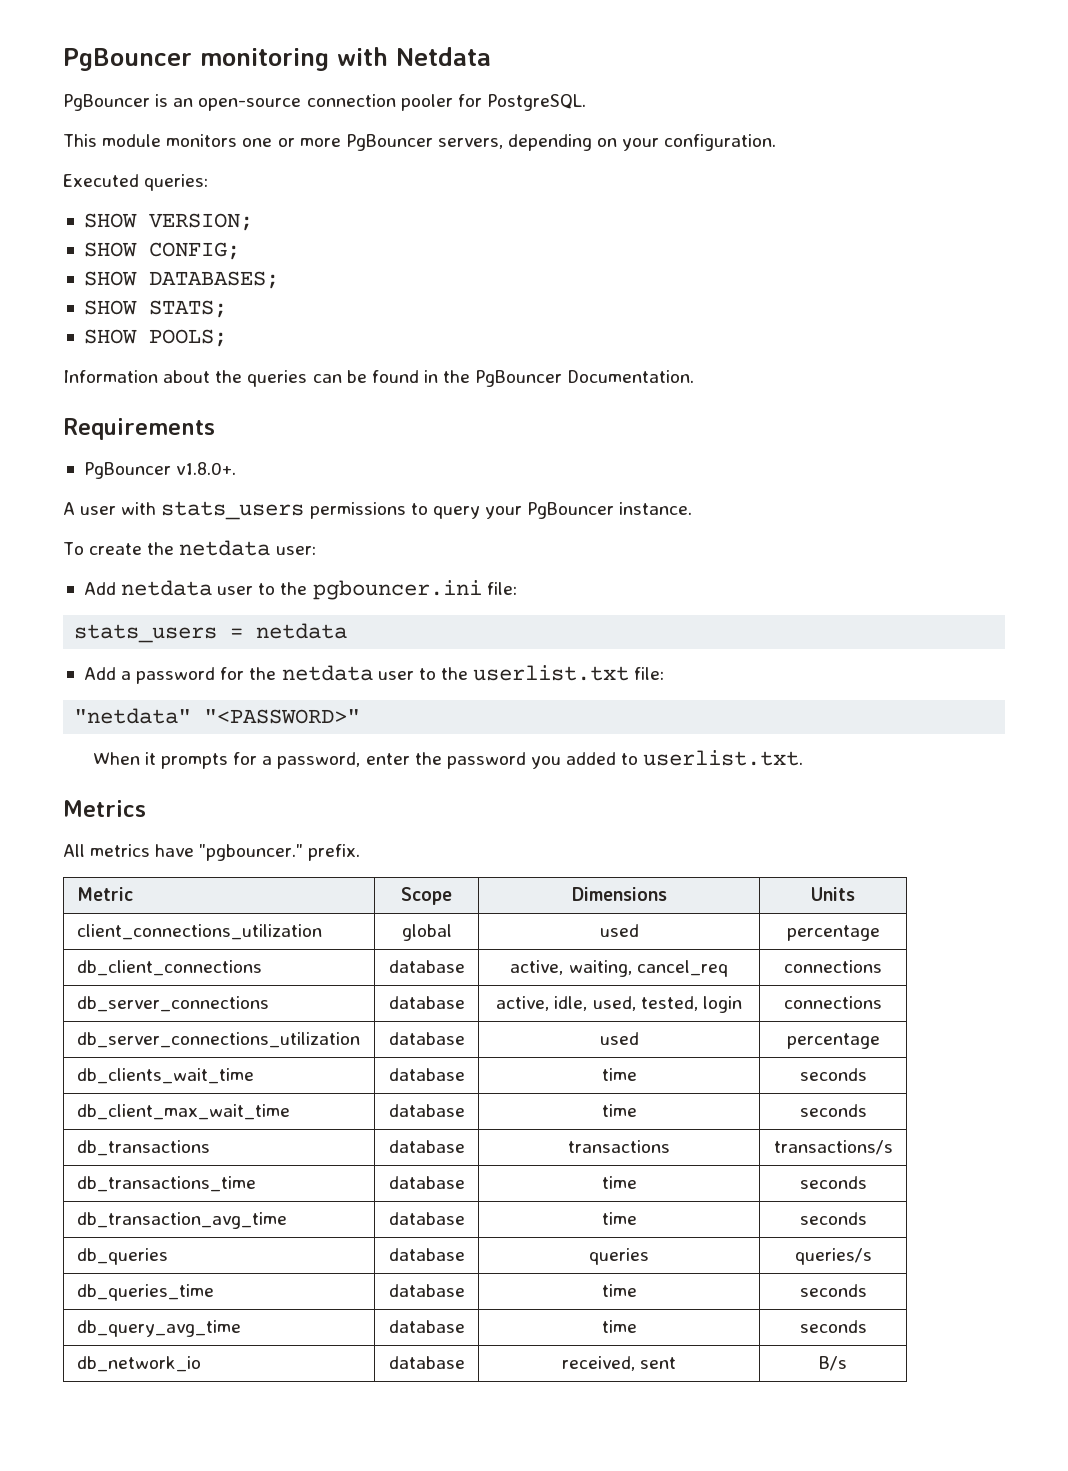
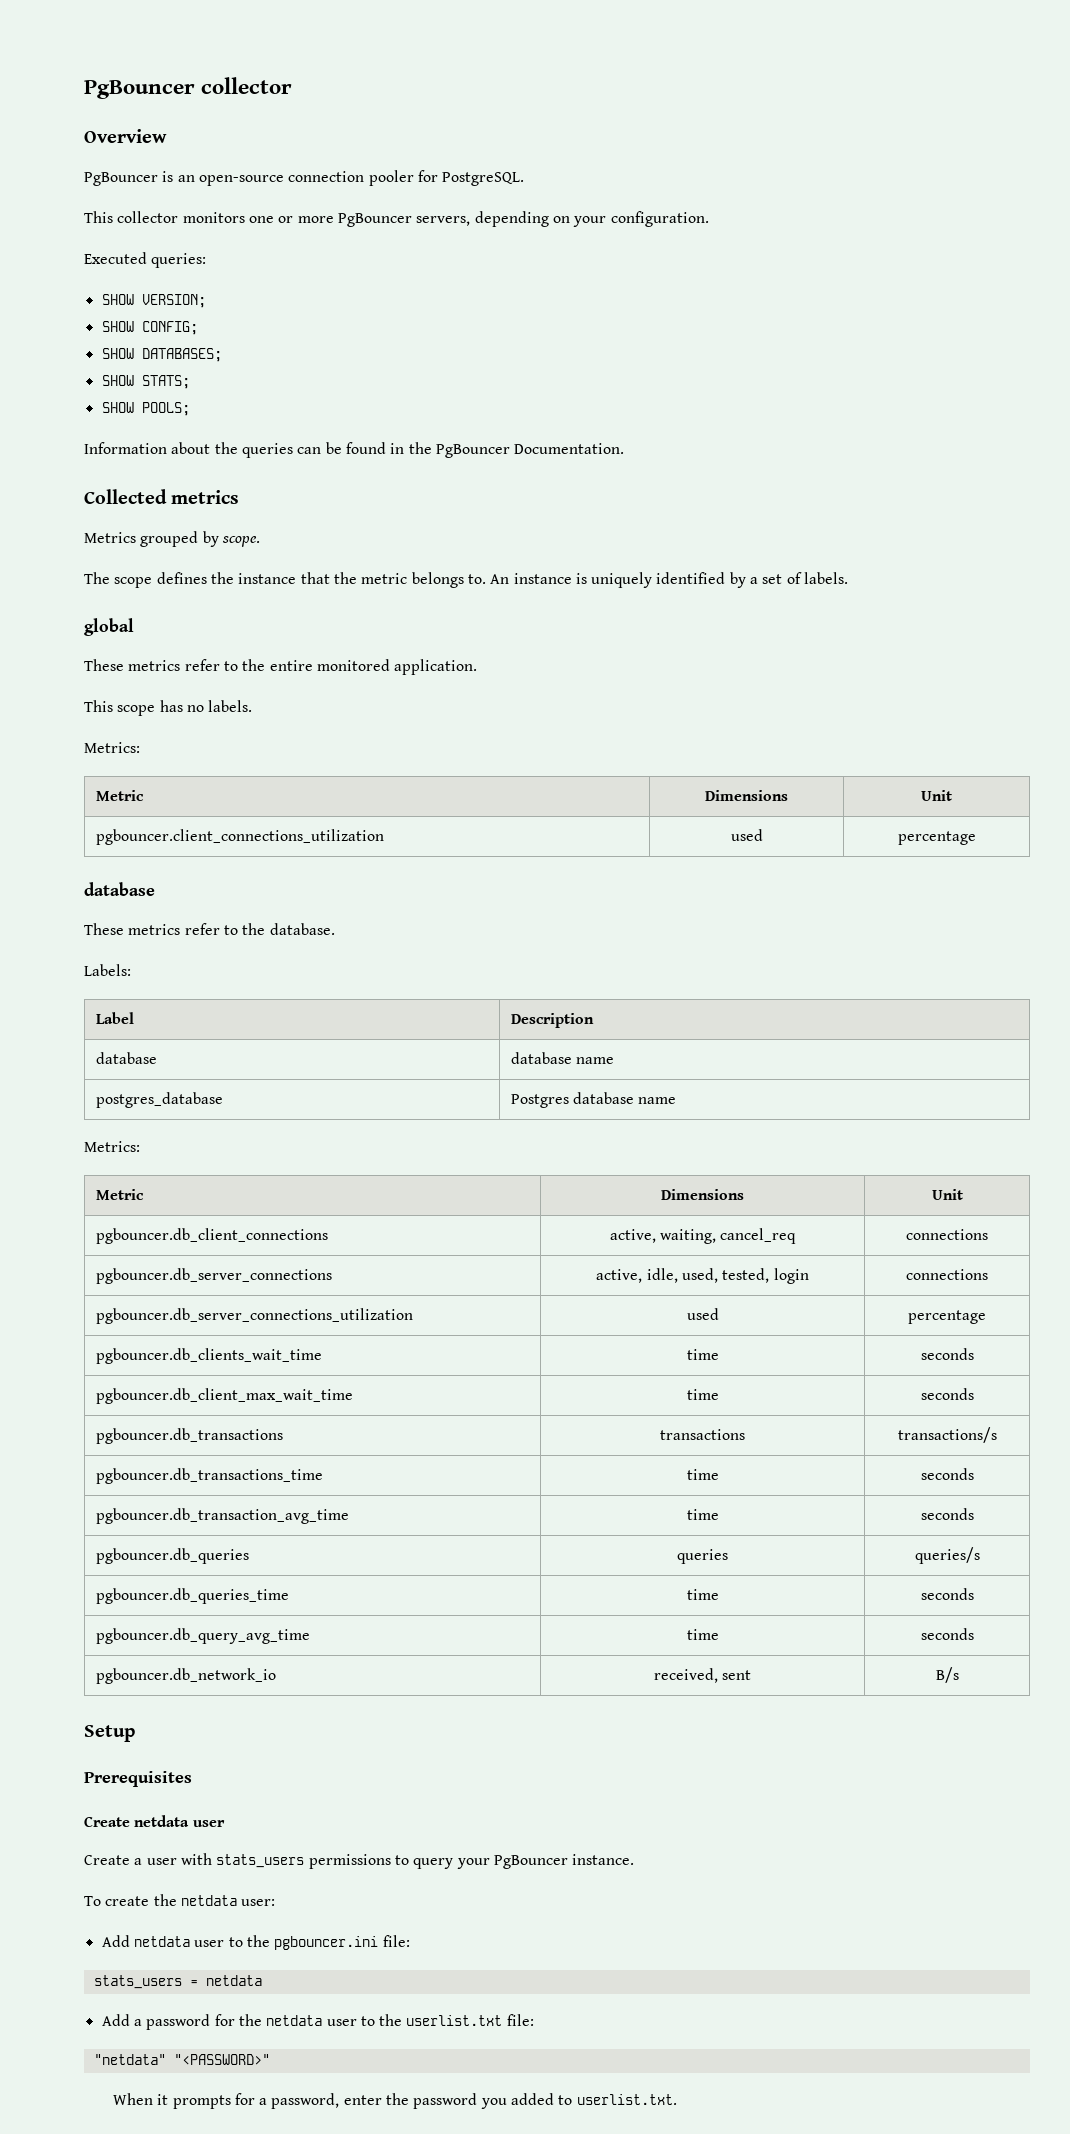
- PgBouncer monitoring with Netdata
+ PgBouncer collector
+ Overview
- This module monitors one or more PgBouncer servers, depending on your configuration.
+ This collector monitors one or more PgBouncer servers, depending on your configuration.
- Requirements
- PgBouncer v1.8.0+.
- A user with stats_users permissions to query your PgBouncer instance.
+ Collected metrics
+ Metrics grouped by scope.
+ The scope defines the instance that the metric belongs to. An instance is uniquely identified by a set of labels.
+ global
+ These metrics refer to the entire monitored application.
+ This scope has no labels.
+ Metrics:
+ Metric | Dimensions | Unit
+ pgbouncer.client_connections_utilization | used | percentage
+ database
+ These metrics refer to the database.
+ Labels:
+ Label | Description
+ database | database name
+ postgres_database | Postgres database name
+ Metrics:
+ Metric | Dimensions | Unit
+ pgbouncer.db_client_connections | active, waiting, cancel_req | connections
+ pgbouncer.db_server_connections | active, idle, used, tested, login | connections
+ pgbouncer.db_server_connections_utilization | used | percentage
+ pgbouncer.db_clients_wait_time | time | seconds
+ pgbouncer.db_client_max_wait_time | time | seconds
+ pgbouncer.db_transactions | transactions | transactions/s
+ pgbouncer.db_transactions_time | time | seconds
+ pgbouncer.db_transaction_avg_time | time | seconds
+ pgbouncer.db_queries | queries | queries/s
+ pgbouncer.db_queries_time | time | seconds
+ pgbouncer.db_query_avg_time | time | seconds
+ pgbouncer.db_network_io | received, sent | B/s
+ Setup
+ Prerequisites
+ Create netdata user
+ Create a user with stats_users permissions to query your PgBouncer instance.
- Metrics
- All metrics have "pgbouncer." prefix.
- Metric | Scope | Dimensions | Units
- client_connections_utilization | global | used | percentage
- db_client_connections | database | active, waiting, cancel_req | connections
- db_server_connections | database | active, idle, used, tested, login | connections
- db_server_connections_utilization | database | used | percentage
- db_clients_wait_time | database | time | seconds
- db_client_max_wait_time | database | time | seconds
- db_transactions | database | transactions | transactions/s
- db_transactions_time | database | time | seconds
- db_transaction_avg_time | database | time | seconds
- db_queries | database | queries | queries/s
- db_queries_time | database | time | seconds
- db_query_avg_time | database | time | seconds
- db_network_io | database | received, sent | B/s

